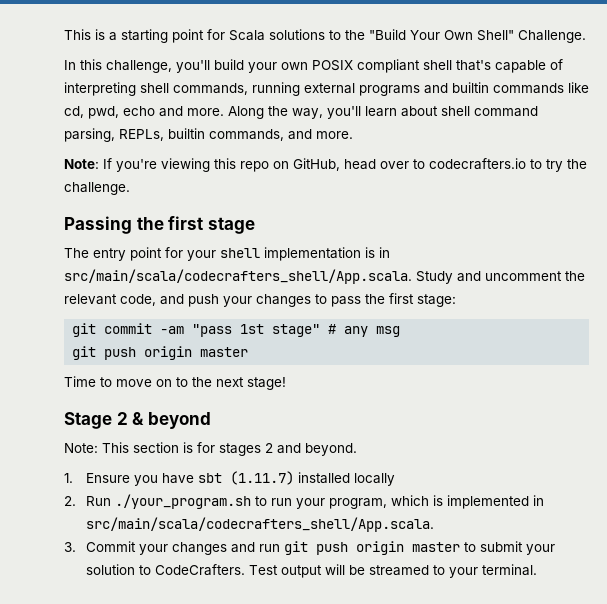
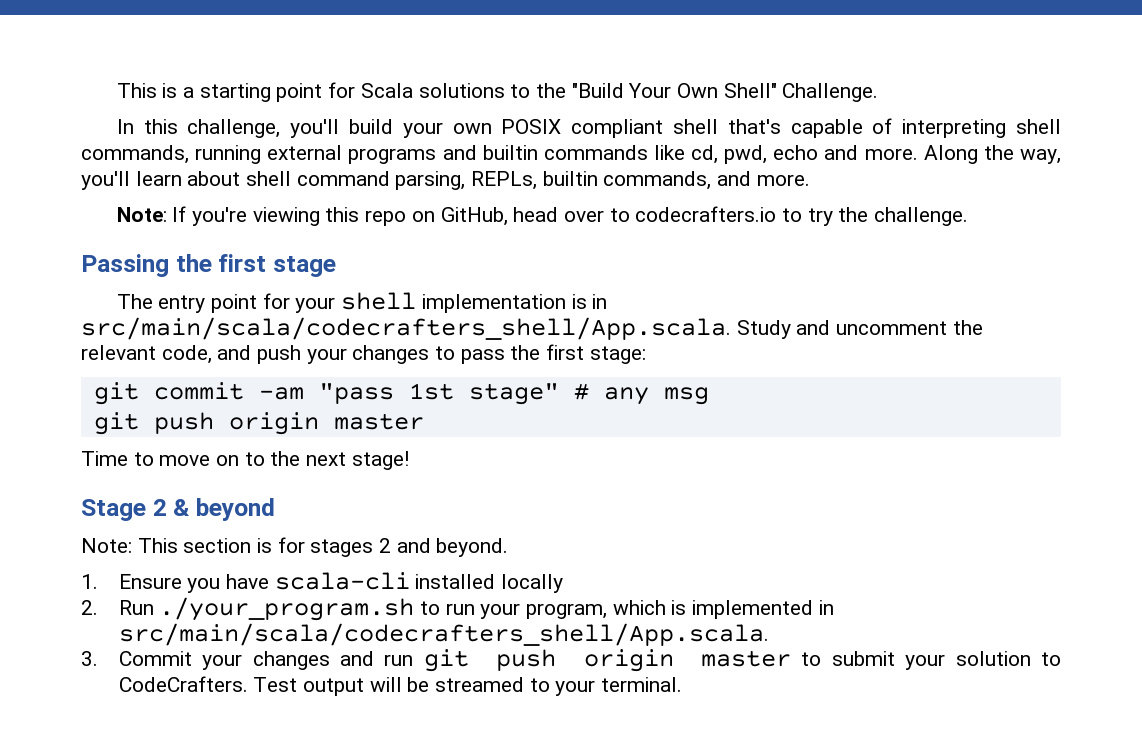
- 1. Ensure you have sbt (1.11.7) installed locally
+ 1. Ensure you have scala-cli installed locally

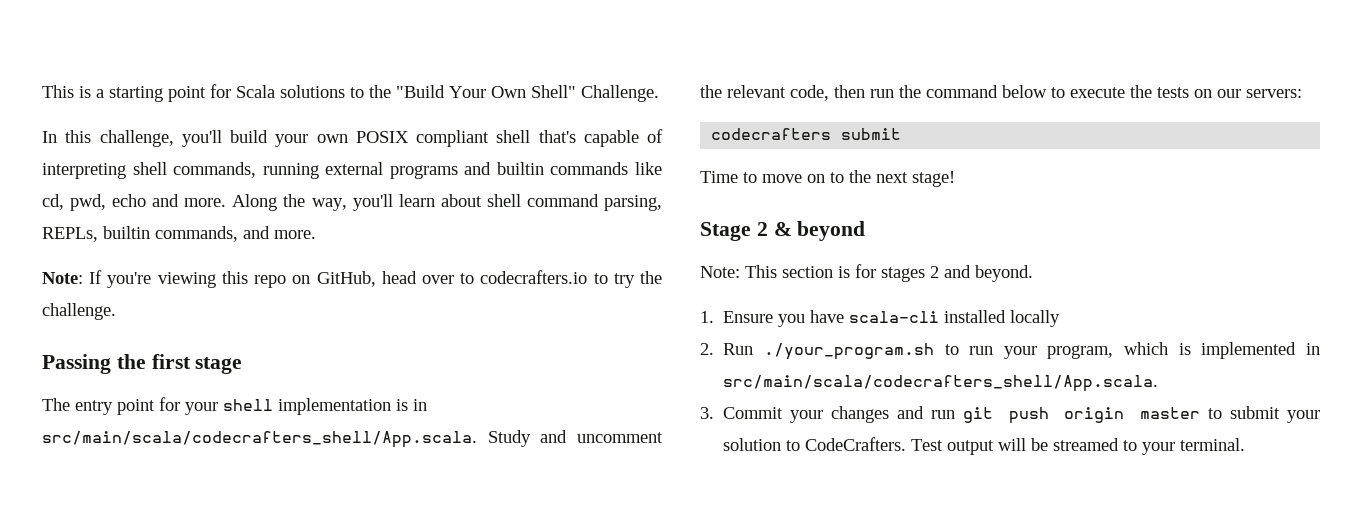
- The entry point for your shell implementation is in src/main/scala/codecrafters_shell/App.scala. Study and uncomment the relevant code, and push your changes to pass the first stage:
- git commit -am "pass 1st stage" # any msg
- git push origin master
+ The entry point for your shell implementation is in src/main/scala/codecrafters_shell/App.scala. Study and uncomment the relevant code, then run the command below to execute the tests on our servers:
+ codecrafters submit

